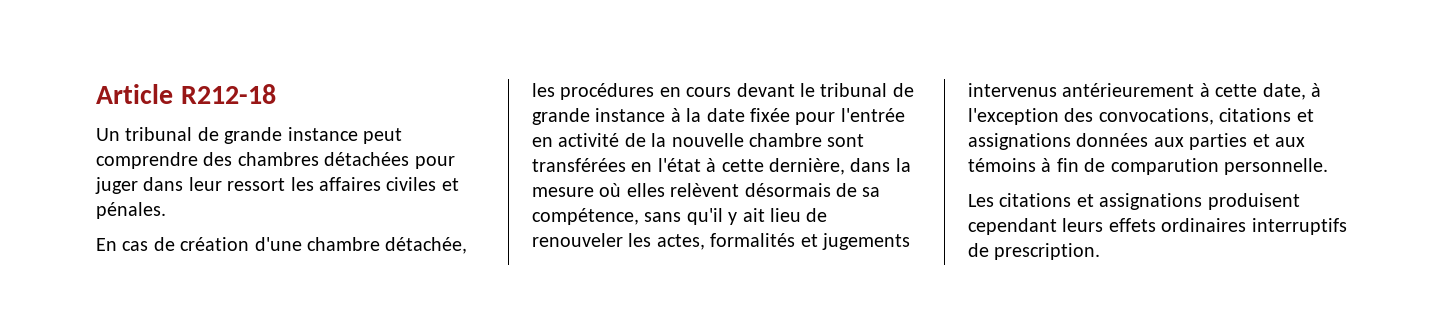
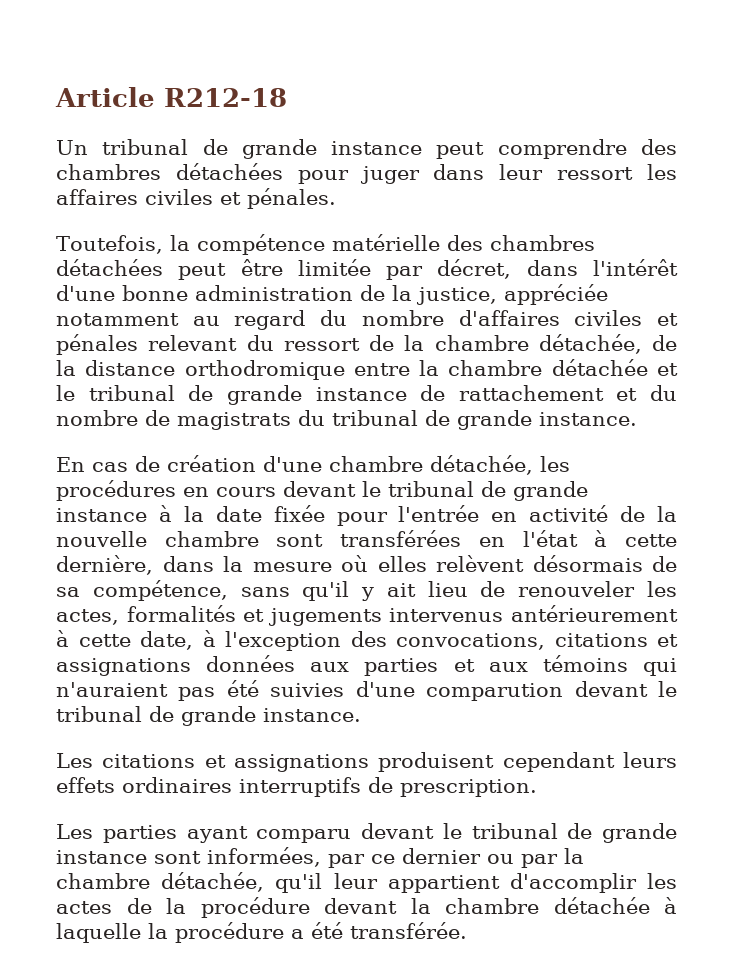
+ Toutefois, la compétence matérielle des chambres détachées peut être limitée par décret, dans l'intérêt d'une bonne administration de la justice, appréciée notamment au regard du nombre d'affaires civiles et pénales relevant du ressort de la chambre détachée, de la distance orthodromique entre la chambre détachée et le tribunal de grande instance de rattachement et du nombre de magistrats du tribunal de grande instance.
- En cas de création d'une chambre détachée, les procédures en cours devant le tribunal de grande instance à la date fixée pour l'entrée en activité de la nouvelle chambre sont transférées en l'état à cette dernière, dans la mesure où elles relèvent désormais de sa compétence, sans qu'il y ait lieu de renouveler les actes, formalités et jugements intervenus antérieurement à cette date, à l'exception des convocations, citations et assignations données aux parties et aux témoins à fin de comparution personnelle.
+ En cas de création d'une chambre détachée, les procédures en cours devant le tribunal de grande instance à la date fixée pour l'entrée en activité de la nouvelle chambre sont transférées en l'état à cette dernière, dans la mesure où elles relèvent désormais de sa compétence, sans qu'il y ait lieu de renouveler les actes, formalités et jugements intervenus antérieurement à cette date, à l'exception des convocations, citations et assignations données aux parties et aux témoins qui n'auraient pas été suivies d'une comparution devant le tribunal de grande instance.
+ Les parties ayant comparu devant le tribunal de grande instance sont informées, par ce dernier ou par la chambre détachée, qu'il leur appartient d'accomplir les actes de la procédure devant la chambre détachée à laquelle la procédure a été transférée.

